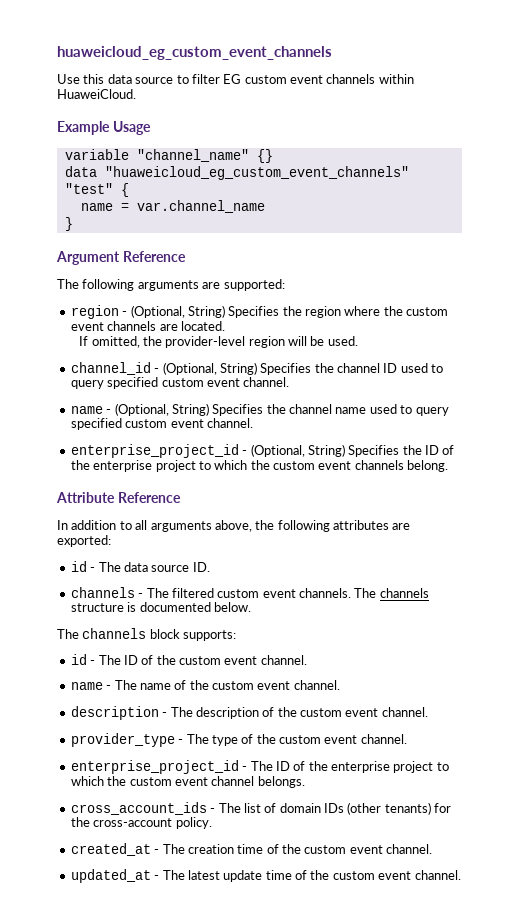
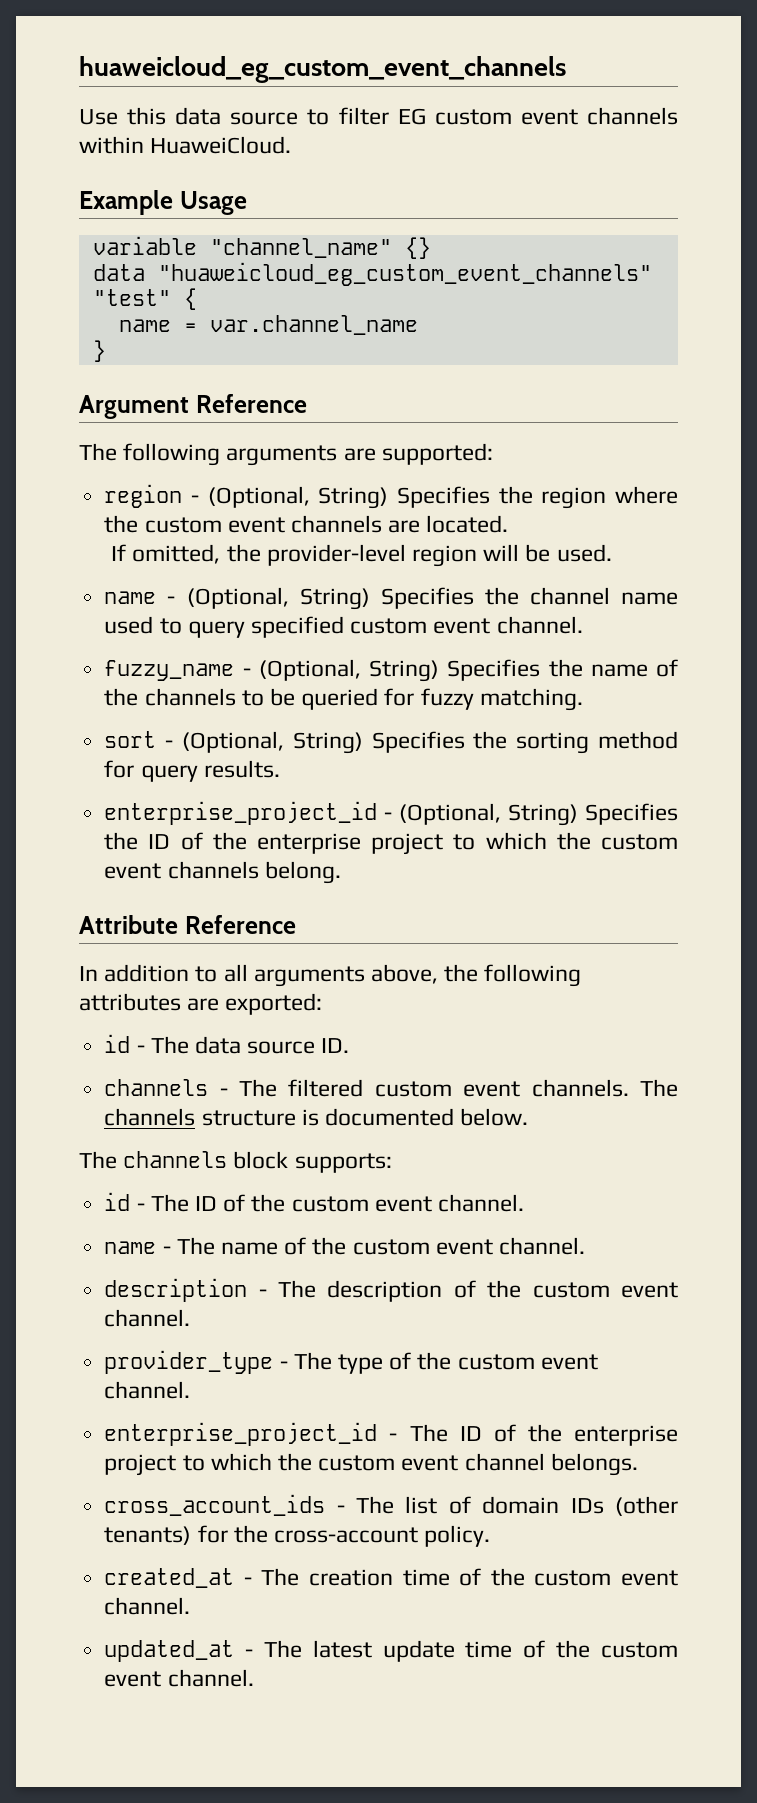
- channel_id - (Optional, String) Specifies the channel ID used to query specified custom event channel.
+ fuzzy_name - (Optional, String) Specifies the name of the channels to be queried for fuzzy matching.
+ sort - (Optional, String) Specifies the sorting method for query results.

